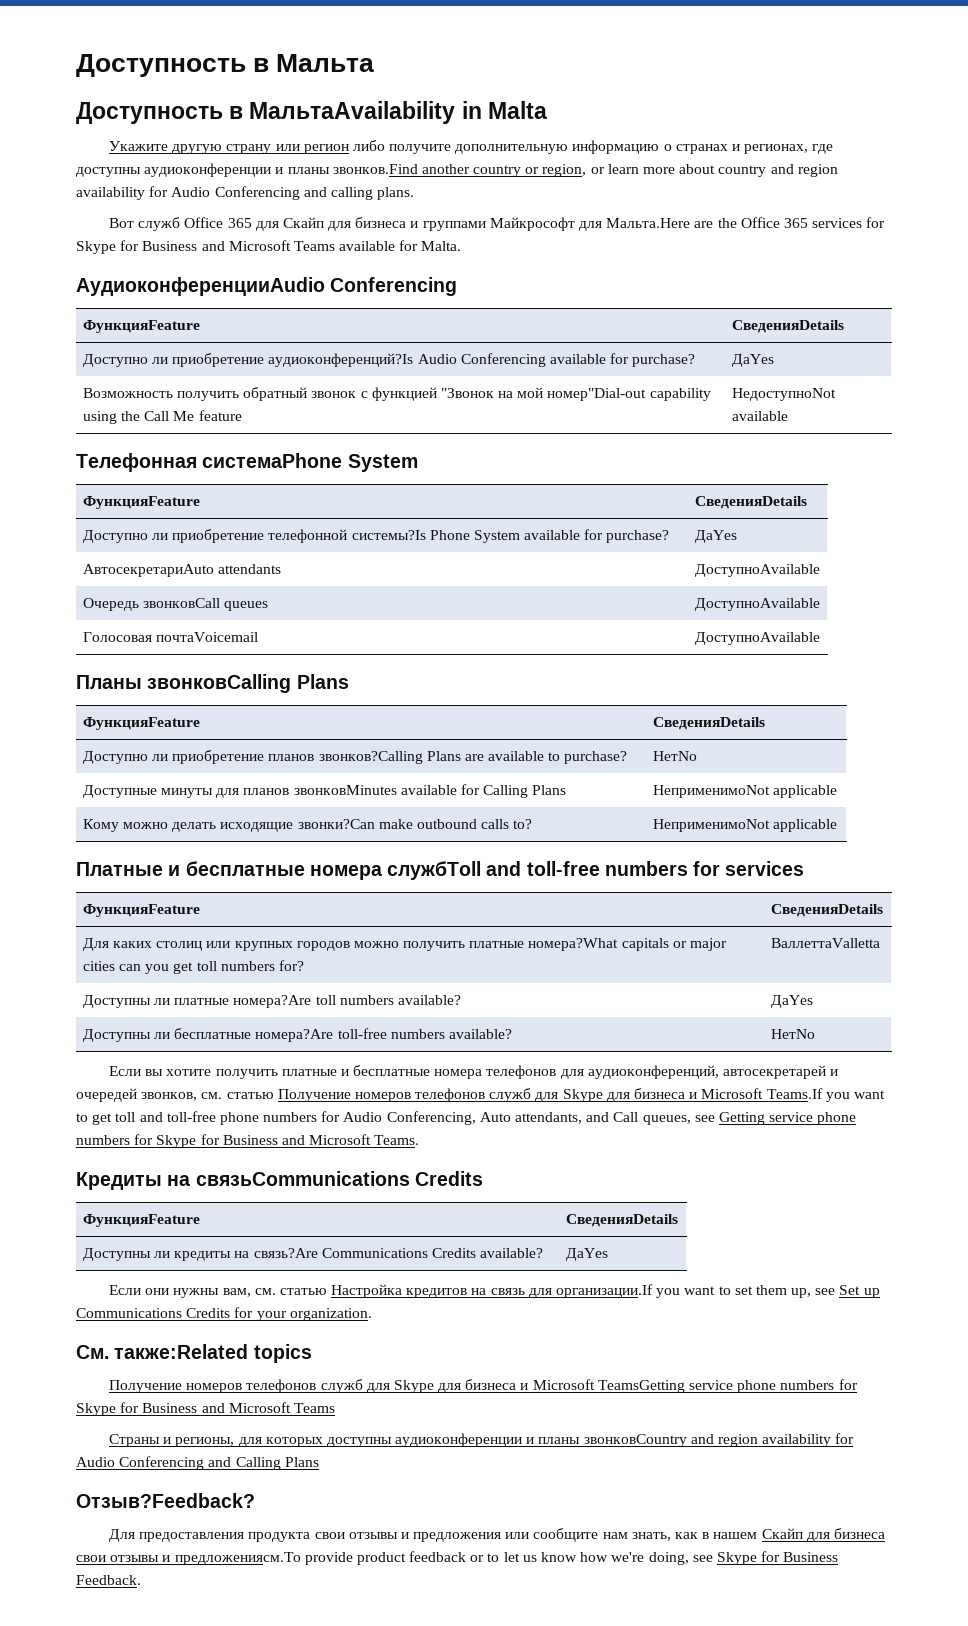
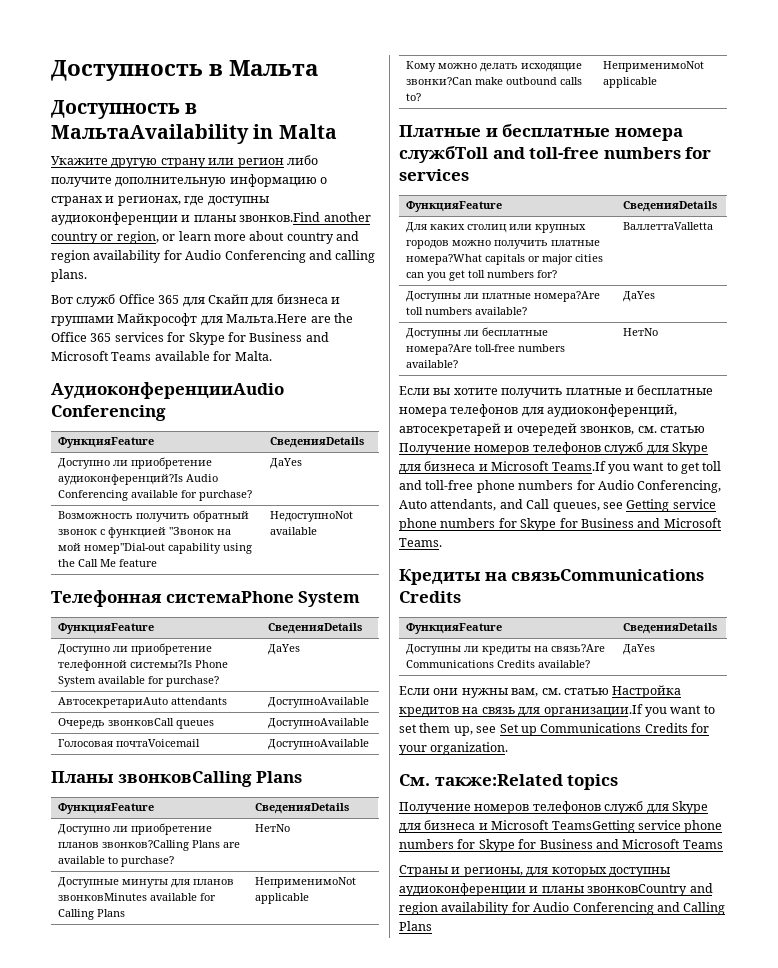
- Отзыв?Feedback?
- Для предоставления продукта свои отзывы и предложения или сообщите нам знать, как в нашем Скайп для бизнеса свои отзывы и предложениясм.To provide product feedback or to let us know how we're doing, see Skype for Business Feedback.

